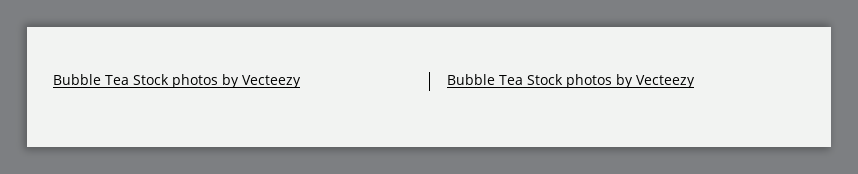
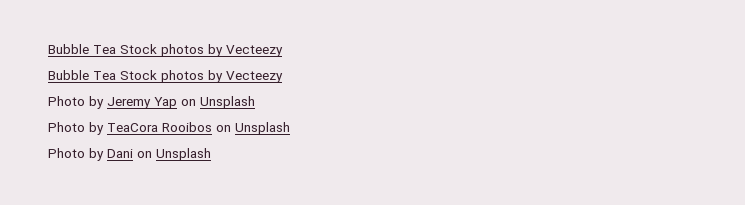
+ Photo by Jeremy Yap on Unsplash
+ Photo by TeaCora Rooibos on Unsplash
+ Photo by Dani on Unsplash

